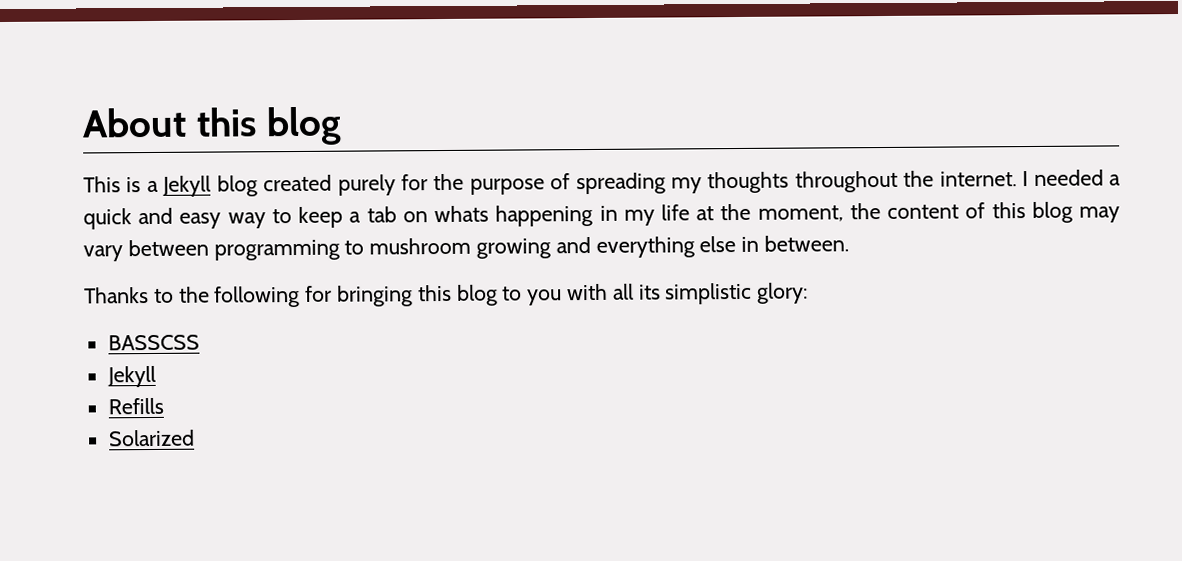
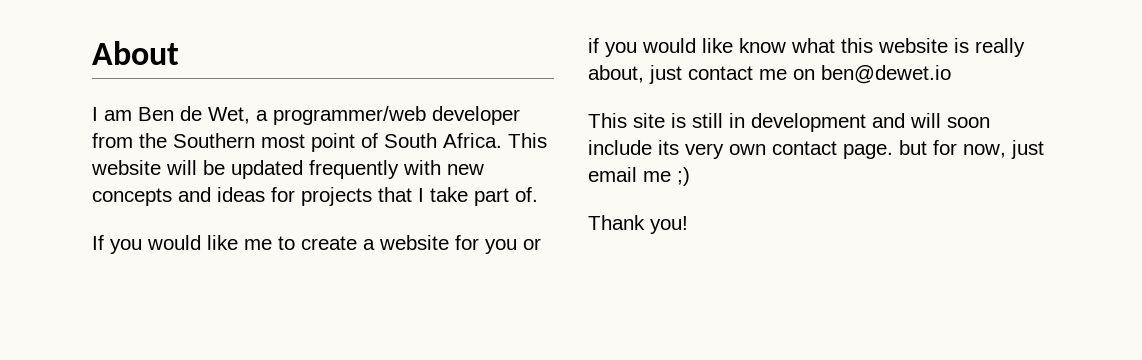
- About this blog
- This is a Jekyll blog created purely for the purpose of spreading my thoughts throughout the internet. I needed a quick and easy way to keep a tab on whats happening in my life at the moment, the content of this blog may vary between programming to mushroom growing and everything else in between.
- Thanks to the following for bringing this blog to you with all its simplistic glory:
- BASSCSS
- Jekyll
- Refills
- Solarized
+ About
+ I am Ben de Wet, a programmer/web developer from the Southern most point of South Africa. This website will be updated frequently with new concepts and ideas for projects that I take part of.
+ If you would like me to create a website for you or if you would like know what this website is really about, just contact me on ben@dewet.io
+ This site is still in development and will soon include its very own contact page. but for now, just email me ;)
+ Thank you!

